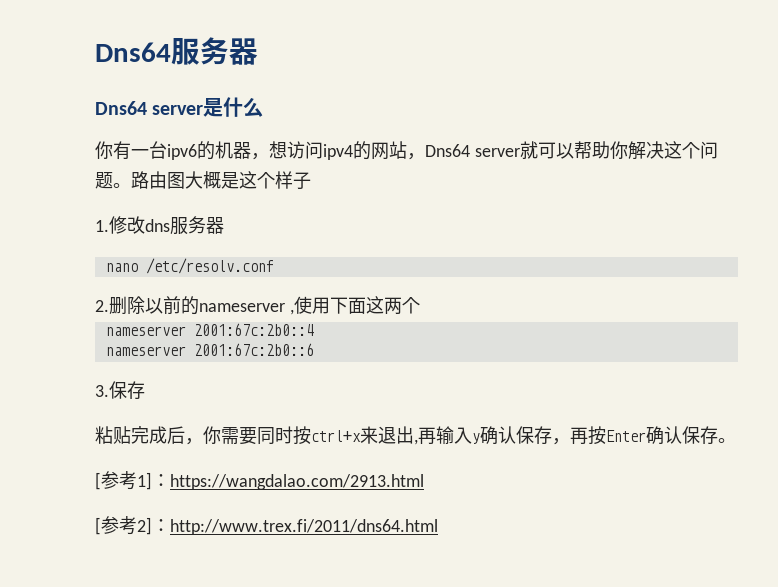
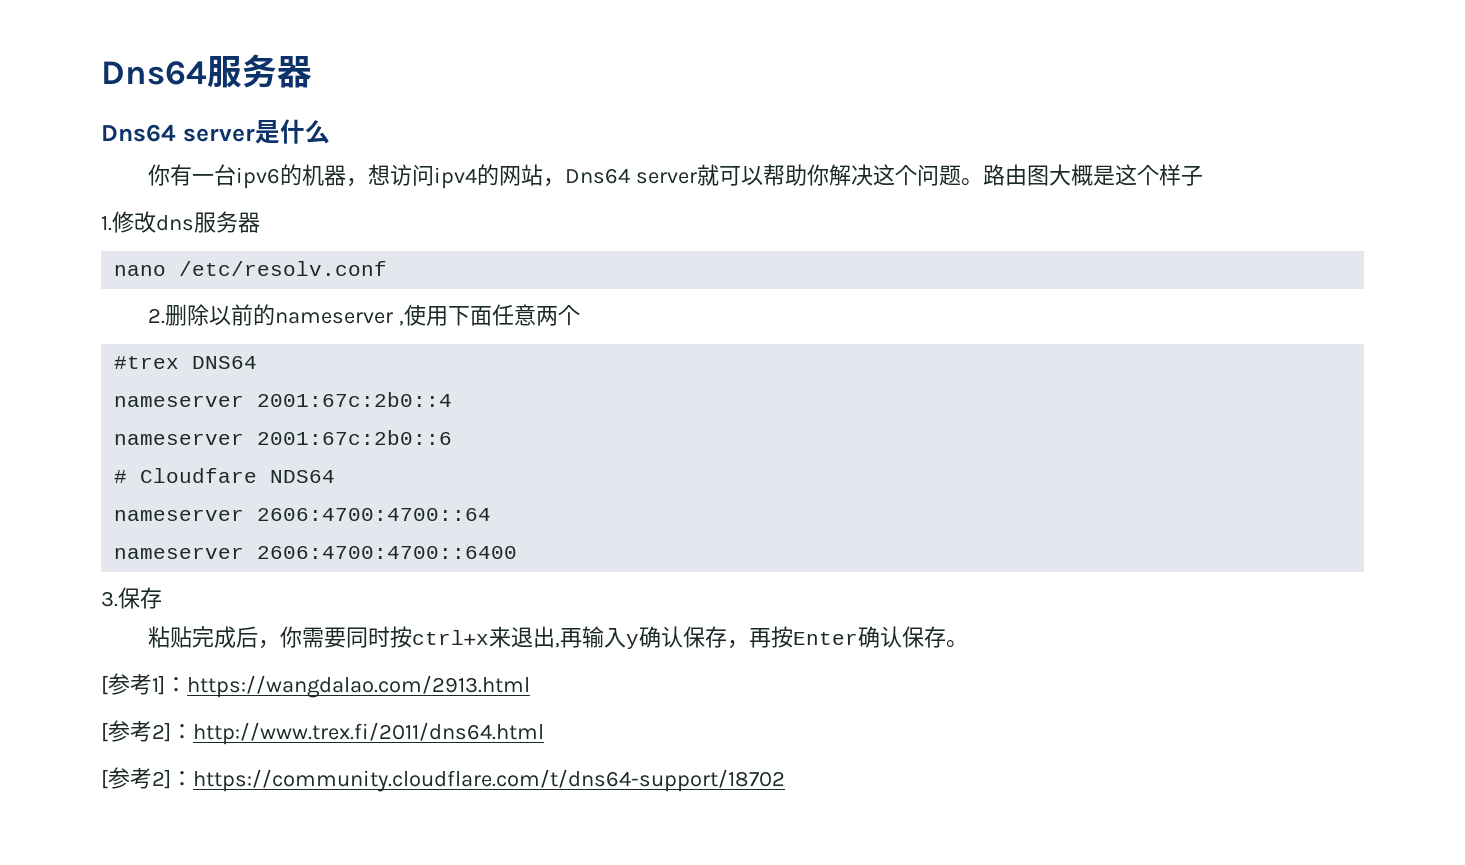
- 2.删除以前的nameserver ,使用下面这两个
+ 2.删除以前的nameserver ,使用下面任意两个
+ #trex DNS64
+ # Cloudfare NDS64
+ nameserver 2606:4700:4700::64
+ nameserver 2606:4700:4700::6400
+ [参考2]：https://community.cloudflare.com/t/dns64-support/18702

